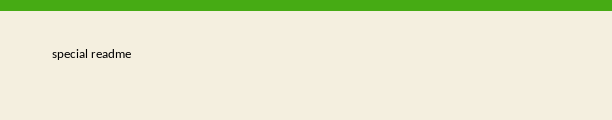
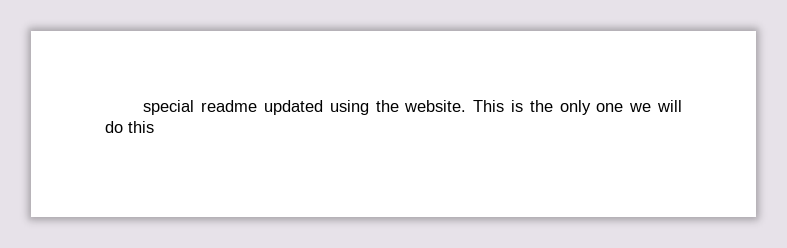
- special readme
+ special readme updated using the website. This is the only one we will do this

